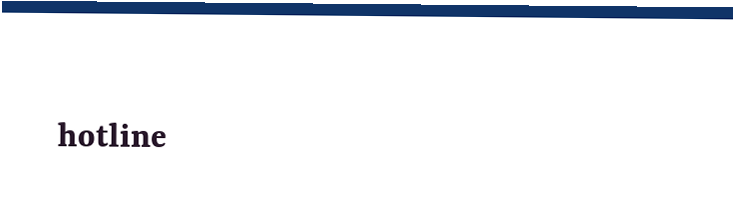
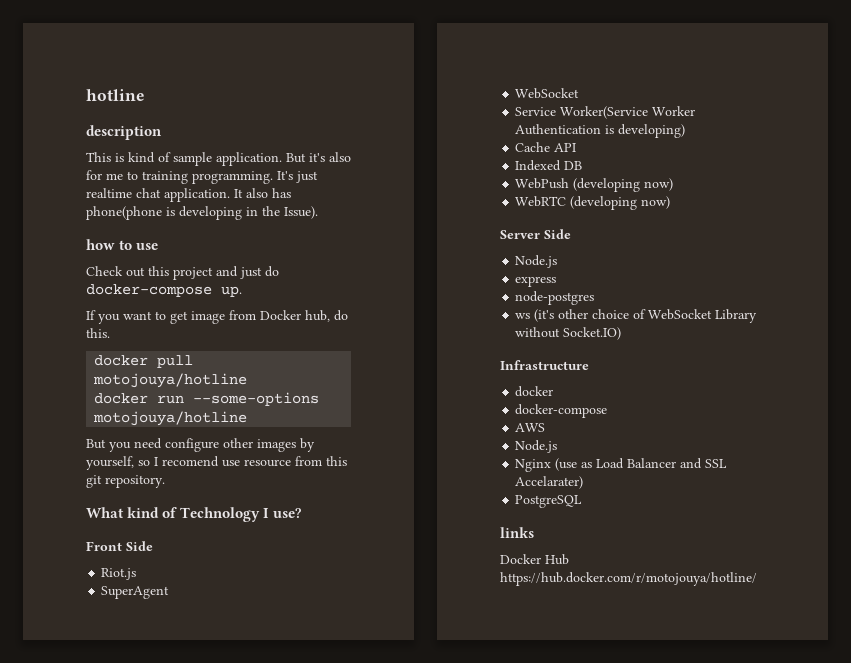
+ description
+ This is kind of sample application. But it's also for me to training programming. It's just realtime chat application. It also has phone(phone is developing in the Issue).
+ how to use
+ Check out this project and just do docker-compose up.
+ If you want to get image from Docker hub, do this.
+ docker pull motojouya/hotline
+ docker run --some-options motojouya/hotline
+ But you need configure other images by yourself, so I recomend use resource from this git repository.
+ What kind of Technology I use?
+ Front Side
+ Riot.js
+ SuperAgent
+ WebSocket
+ Service Worker(Service Worker Authentication is developing)
+ Cache API
+ Indexed DB
+ WebPush (developing now)
+ WebRTC (developing now)
+ Server Side
+ Node.js
+ express
+ node-postgres
+ ws (it's other choice of WebSocket Library without Socket.IO)
+ Infrastructure
+ docker
+ docker-compose
+ AWS
+ Node.js
+ Nginx (use as Load Balancer and SSL Accelarater)
+ PostgreSQL
+ links
+ Docker Hub https://hub.docker.com/r/motojouya/hotline/

